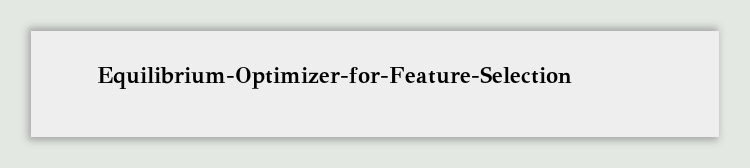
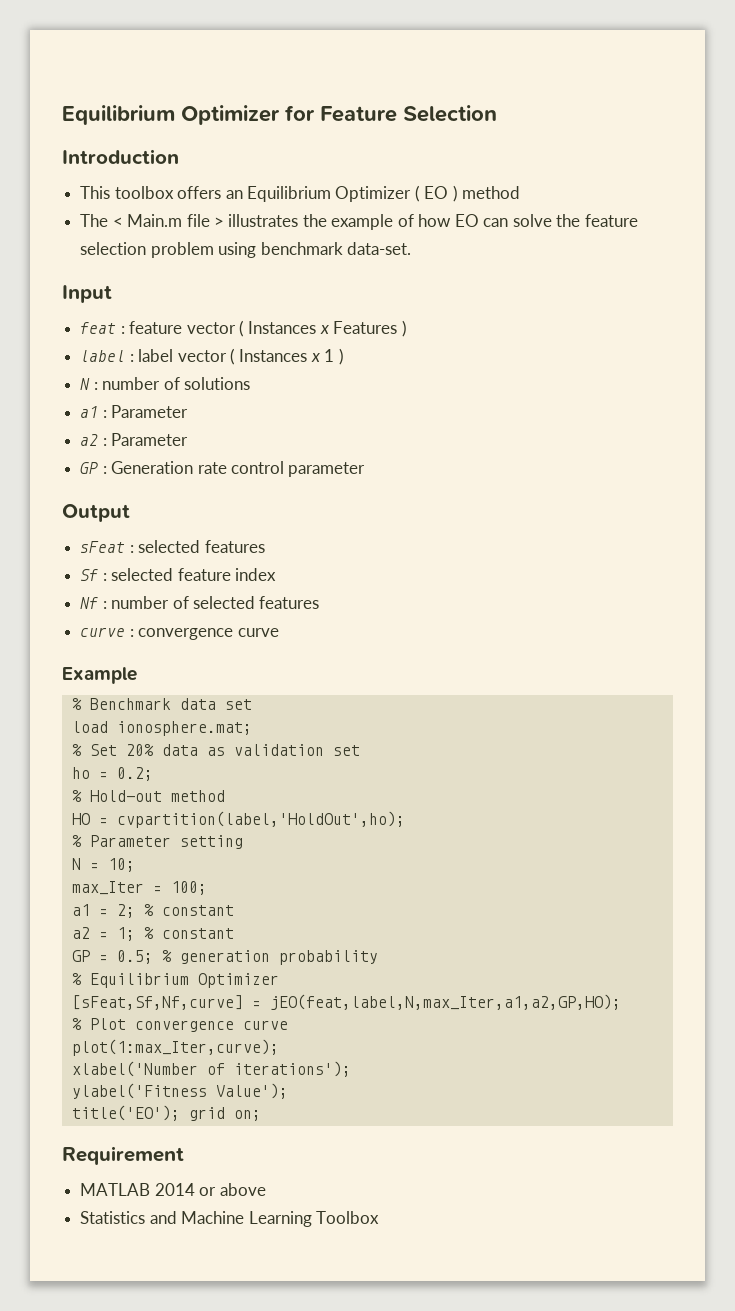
- Equilibrium-Optimizer-for-Feature-Selection
+ Equilibrium Optimizer for Feature Selection
+ Introduction
+ This toolbox offers an Equilibrium Optimizer ( EO ) method
+ The < Main.m file > illustrates the example of how EO can solve the feature selection problem using benchmark data-set.
+ Input
+ feat : feature vector ( Instances x Features )
+ label : label vector ( Instances x 1 )
+ N : number of solutions
+ a1 : Parameter
+ a2 : Parameter
+ GP : Generation rate control parameter
+ Output
+ sFeat : selected features
+ Sf : selected feature index
+ Nf : number of selected features
+ curve : convergence curve
+ Example
+ % Benchmark data set
+ load ionosphere.mat;
+ % Set 20% data as validation set
+ ho = 0.2;
+ % Hold-out method
+ HO = cvpartition(label,'HoldOut',ho);
+ % Parameter setting
+ N = 10;
+ max_Iter = 100;
+ a1 = 2; % constant
+ a2 = 1; % constant
+ GP = 0.5; % generation probability
+ % Equilibrium Optimizer
+ [sFeat,Sf,Nf,curve] = jEO(feat,label,N,max_Iter,a1,a2,GP,HO);
+ % Plot convergence curve
+ plot(1:max_Iter,curve);
+ xlabel('Number of iterations');
+ ylabel('Fitness Value');
+ title('EO'); grid on;
+ Requirement
+ MATLAB 2014 or above
+ Statistics and Machine Learning Toolbox

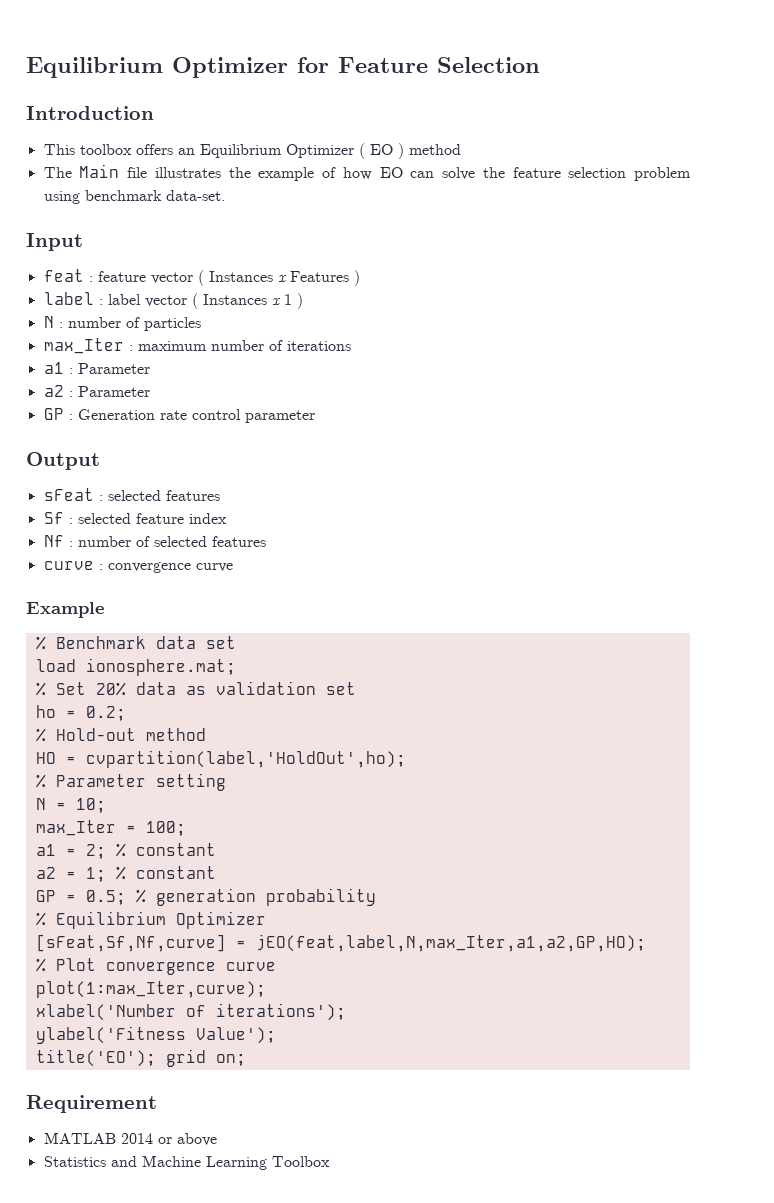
- The < Main.m file > illustrates the example of how EO can solve the feature selection problem using benchmark data-set.
+ The Main file illustrates the example of how EO can solve the feature selection problem using benchmark data-set.
- N : number of solutions
+ N : number of particles
+ max_Iter : maximum number of iterations

